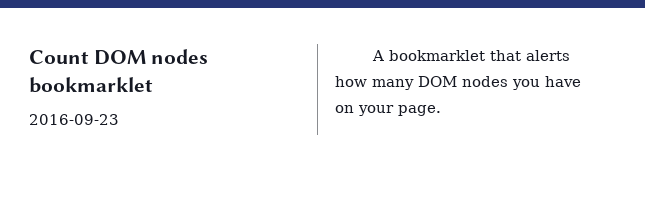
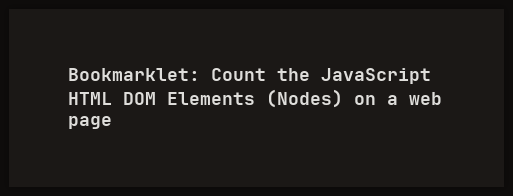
- Count DOM nodes bookmarklet
- 2016-09-23
- A bookmarklet that alerts how many DOM nodes you have on your page.
+ Bookmarklet: Count the JavaScript HTML DOM Elements (Nodes) on a web page

